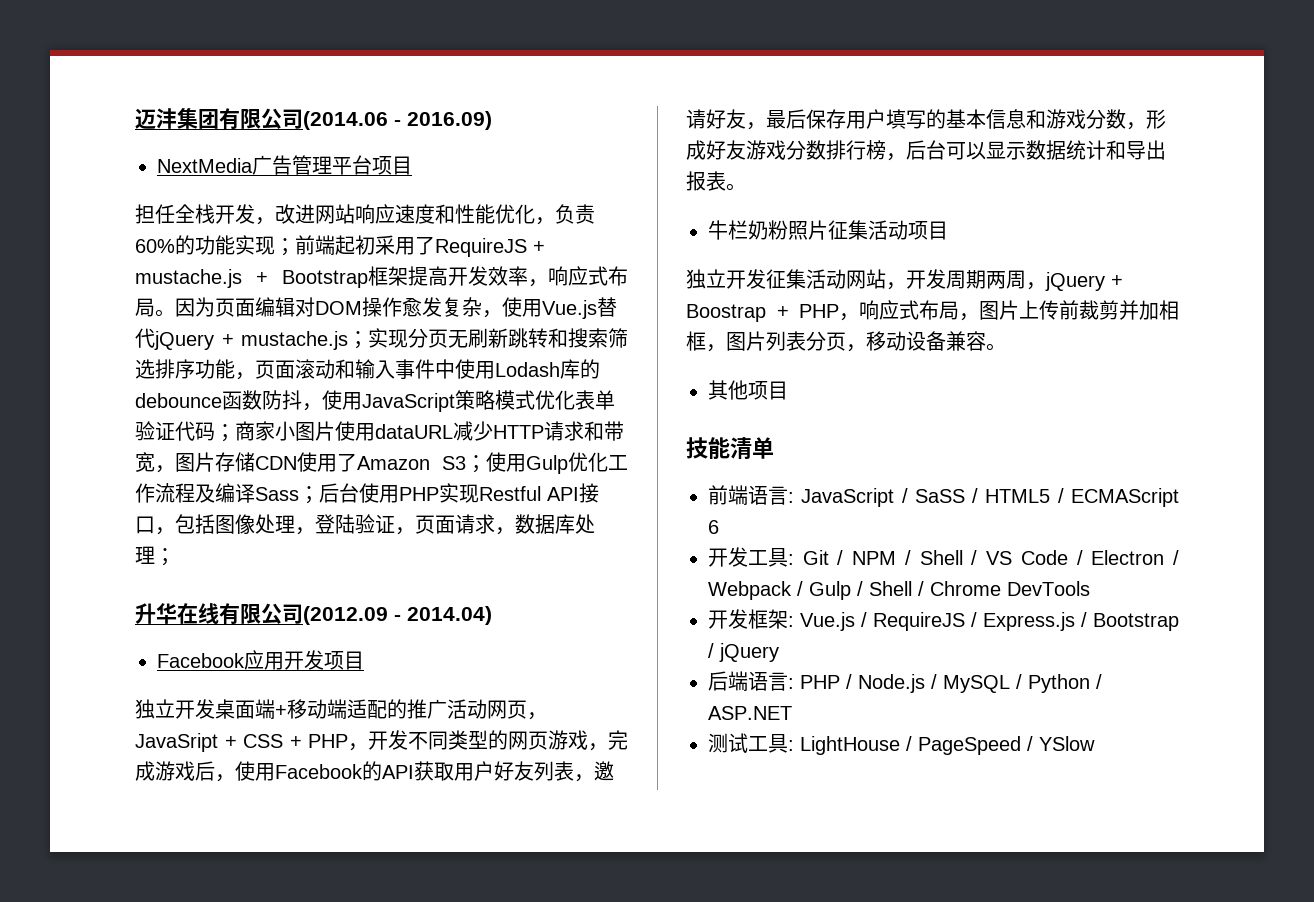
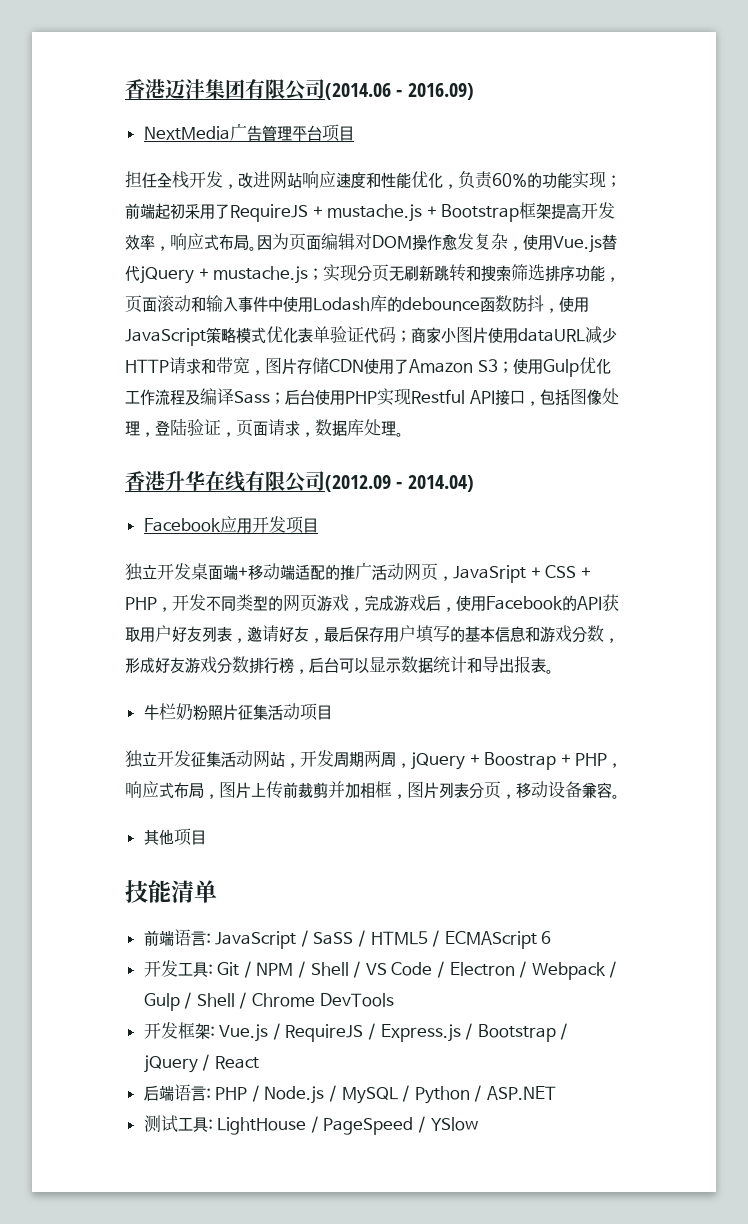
- 迈沣集团有限公司(2014.06 - 2016.09)
+ 香港迈沣集团有限公司(2014.06 - 2016.09)
- 后台使用PHP实现Restful API接口，包括图像处理，登陆验证，页面请求，数据库处理；
- 升华在线有限公司(2012.09 - 2014.04)
+ 后台使用PHP实现Restful API接口，包括图像处理，登陆验证，页面请求，数据库处理。
+ 香港升华在线有限公司(2012.09 - 2014.04)
- 开发框架: Vue.js / RequireJS / Express.js / Bootstrap / jQuery
+ 开发框架: Vue.js / RequireJS / Express.js / Bootstrap / jQuery / React

